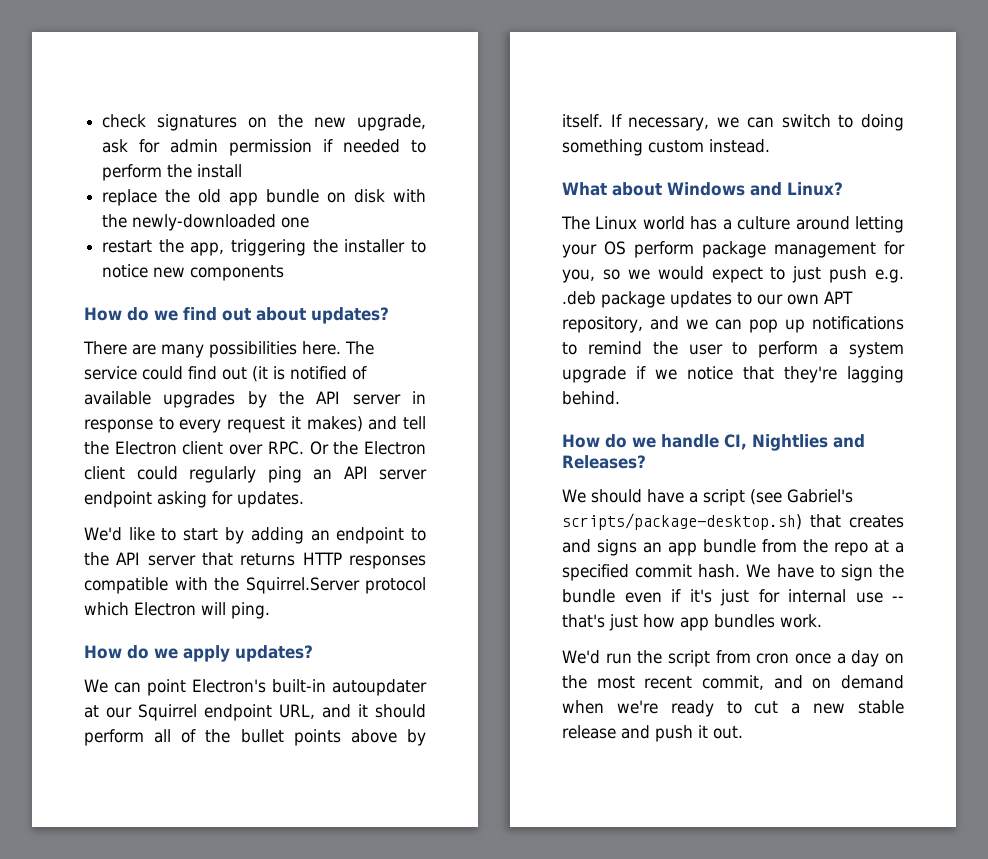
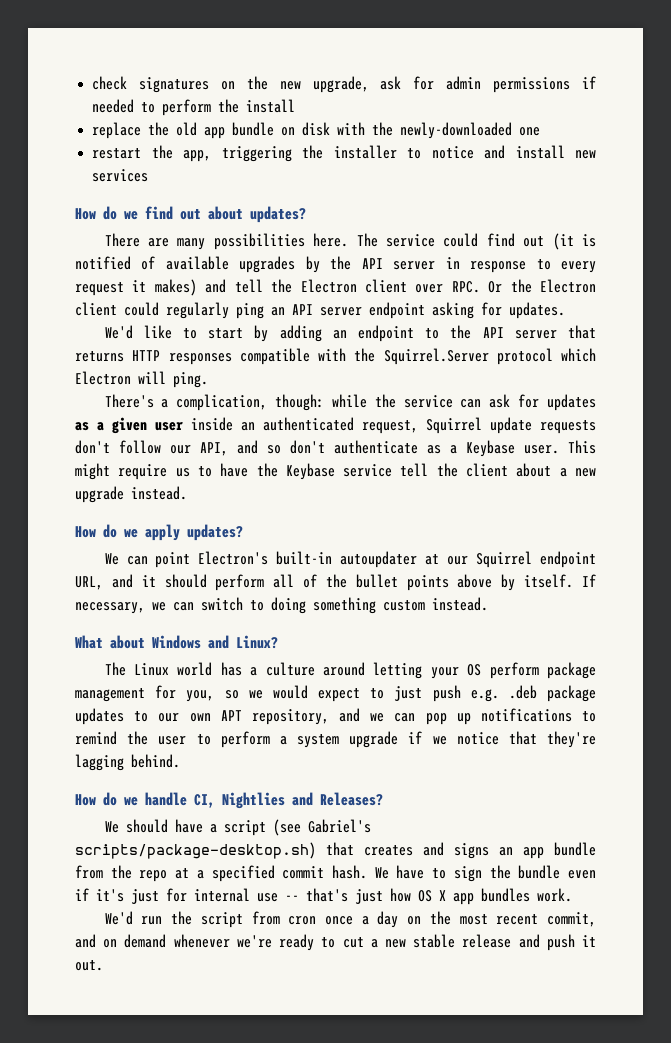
- check signatures on the new upgrade, ask for admin permission if needed to perform the install
+ check signatures on the new upgrade, ask for admin permissions if needed to perform the install
- restart the app, triggering the installer to notice new components
+ restart the app, triggering the installer to notice and install new services
+ There's a complication, though: while the service can ask for updates as a given user inside an authenticated request, Squirrel update requests don't follow our API, and so don't authenticate as a Keybase user. This might require us to have the Keybase service tell the client about a new upgrade instead.
- We have to sign the bundle even if it's just for internal use -- that's just how app bundles work.
+ We have to sign the bundle even if it's just for internal use -- that's just how OS X app bundles work.
- We'd run the script from cron once a day on the most recent commit, and on demand when we're ready to cut a new stable release and push it out.
+ We'd run the script from cron once a day on the most recent commit, and on demand whenever we're ready to cut a new stable release and push it out.

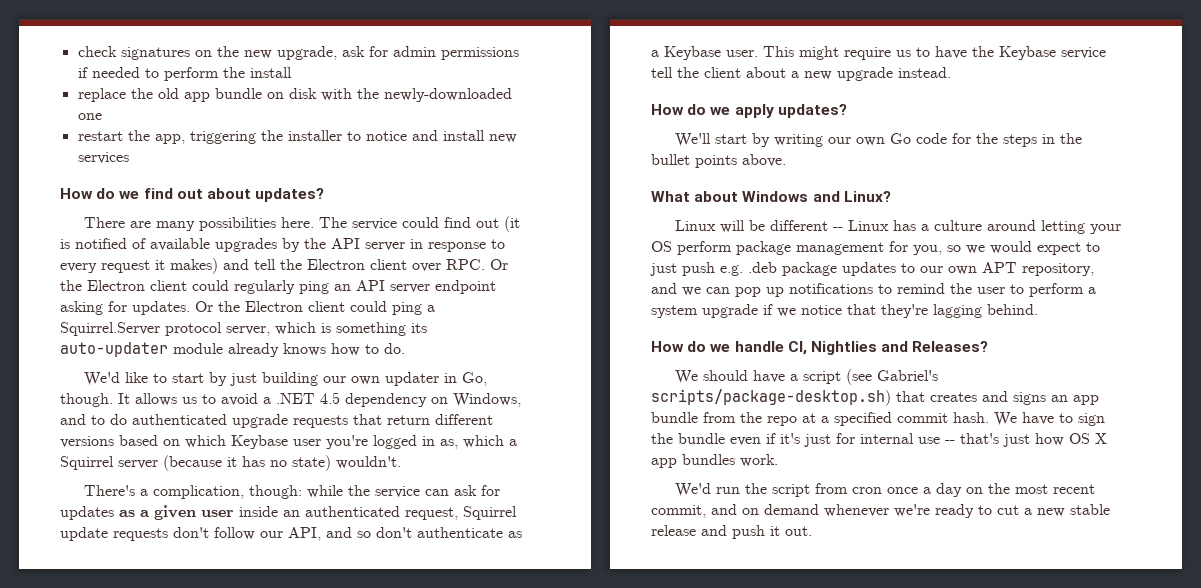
+ Or the Electron client could ping a Squirrel.Server protocol server, which is something its auto-updater module already knows how to do.
- We'd like to start by adding an endpoint to the API server that returns HTTP responses compatible with the Squirrel.Server protocol which Electron will ping.
+ We'd like to start by just building our own updater in Go, though. It allows us to avoid a .NET 4.5 dependency on Windows, and to do authenticated upgrade requests that return different versions based on which Keybase user you're logged in as, which a Squirrel server (because it has no state) wouldn't.
- We can point Electron's built-in autoupdater at our Squirrel endpoint URL, and it should perform all of the bullet points above by itself. If necessary, we can switch to doing something custom instead.
+ We'll start by writing our own Go code for the steps in the bullet points above.
- The Linux world has a culture around letting your OS perform package management for you, so we would expect to just push e.g. .deb package updates to our own APT repository, and we can pop up notifications to remind the user to perform a system upgrade if we notice that they're lagging behind.
+ Linux will be different -- Linux has a culture around letting your OS perform package management for you, so we would expect to just push e.g. .deb package updates to our own APT repository, and we can pop up notifications to remind the user to perform a system upgrade if we notice that they're lagging behind.

